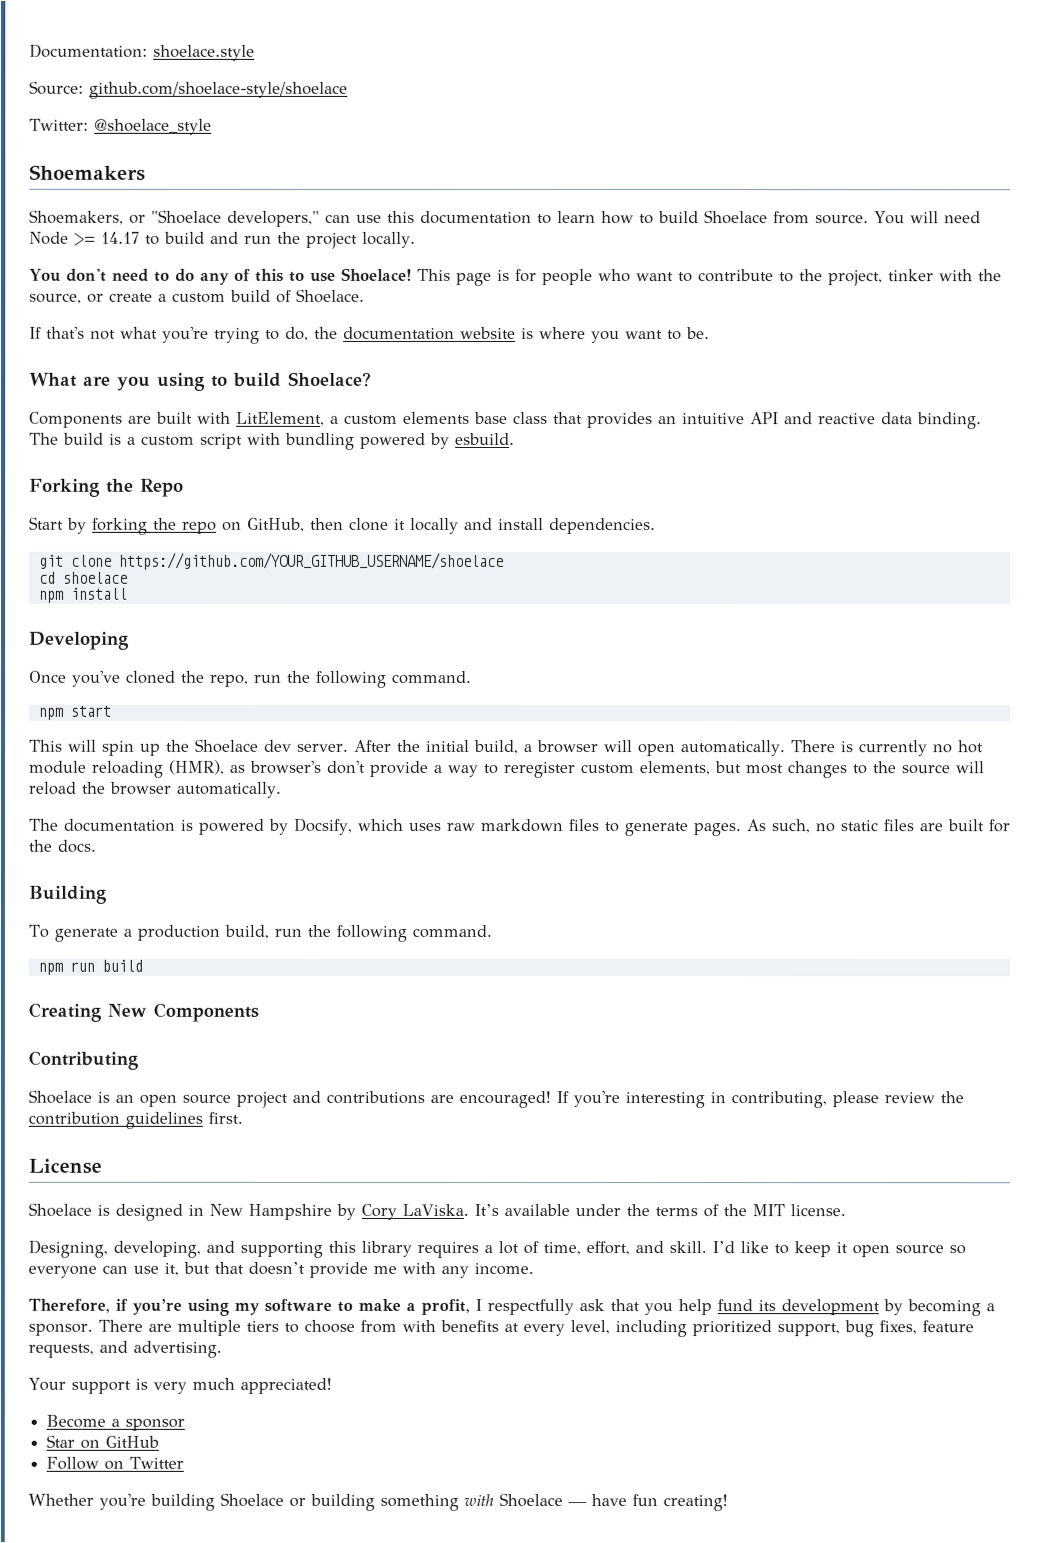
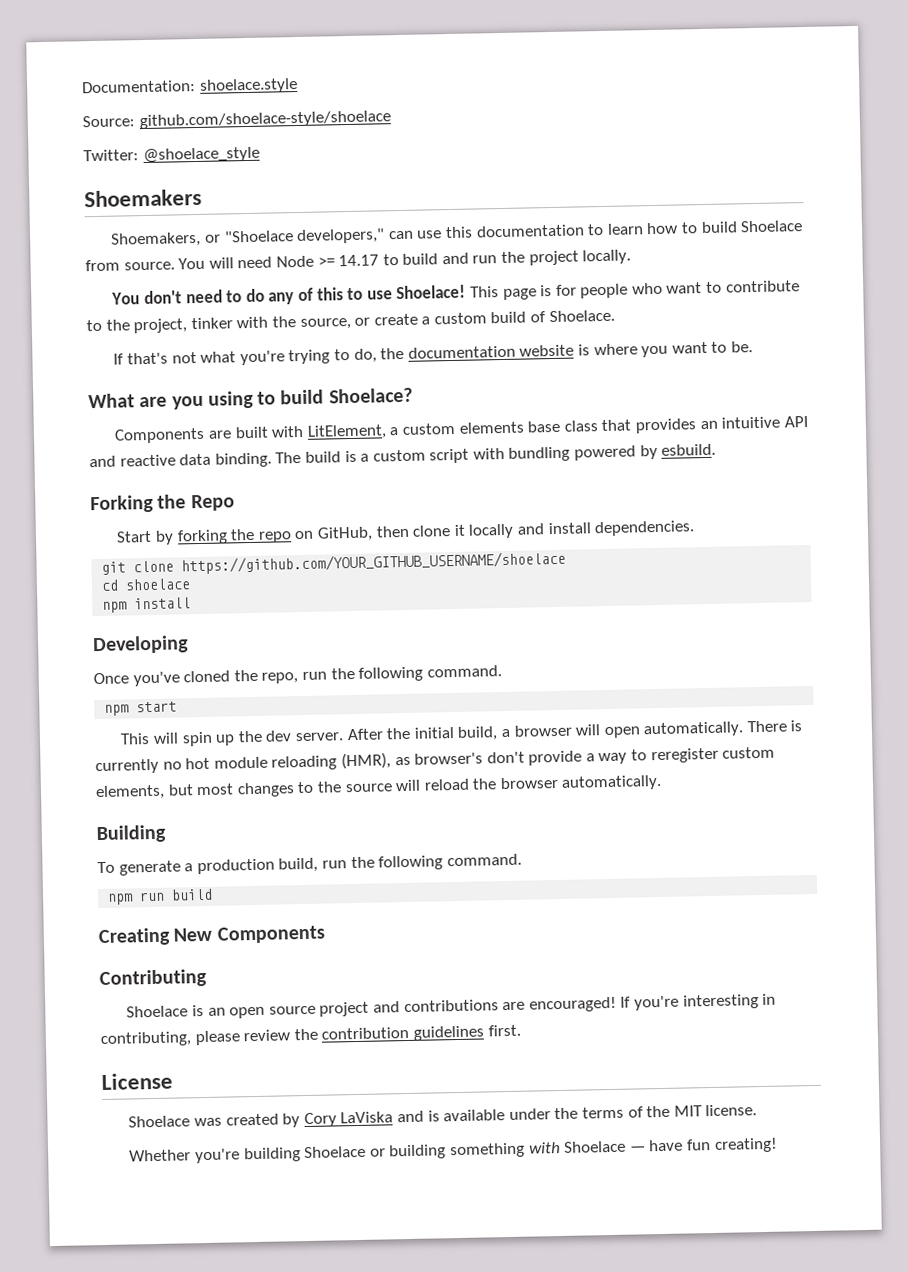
- This will spin up the Shoelace dev server.
+ This will spin up the dev server.
- The documentation is powered by Docsify, which uses raw markdown files to generate pages. As such, no static files are built for the docs.
- Shoelace is designed in New Hampshire by Cory LaViska. It’s available under the terms of the MIT license.
+ Shoelace was created by Cory LaViska and is available under the terms of the MIT license.
- Designing, developing, and supporting this library requires a lot of time, effort, and skill. I’d like to keep it open source so everyone can use it, but that doesn’t provide me with any income.
- Therefore, if you’re using my software to make a profit, I respectfully ask that you help fund its development by becoming a sponsor. There are multiple tiers to choose from with benefits at every level, including prioritized support, bug fixes, feature requests, and advertising.
- Your support is very much appreciated!
- Become a sponsor
- Star on GitHub
- Follow on Twitter

